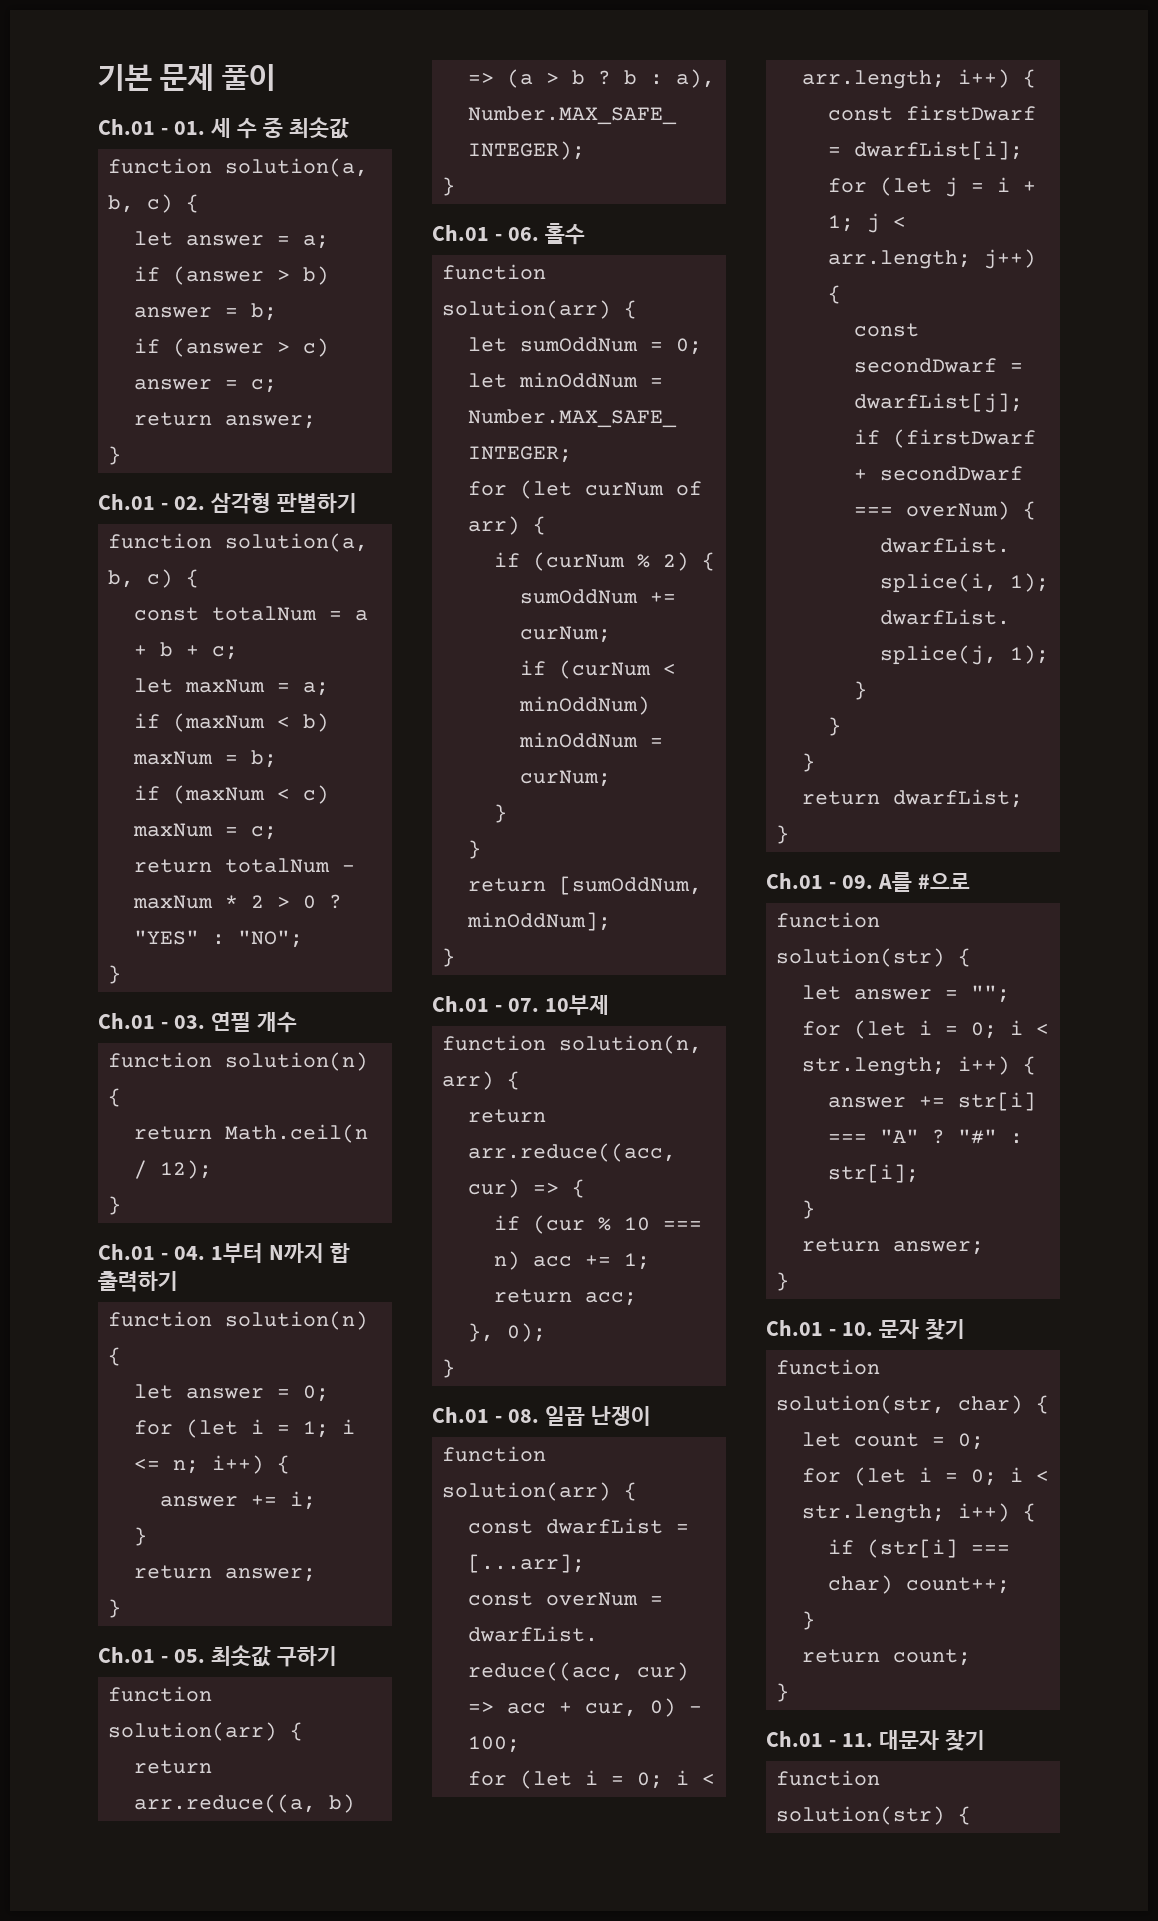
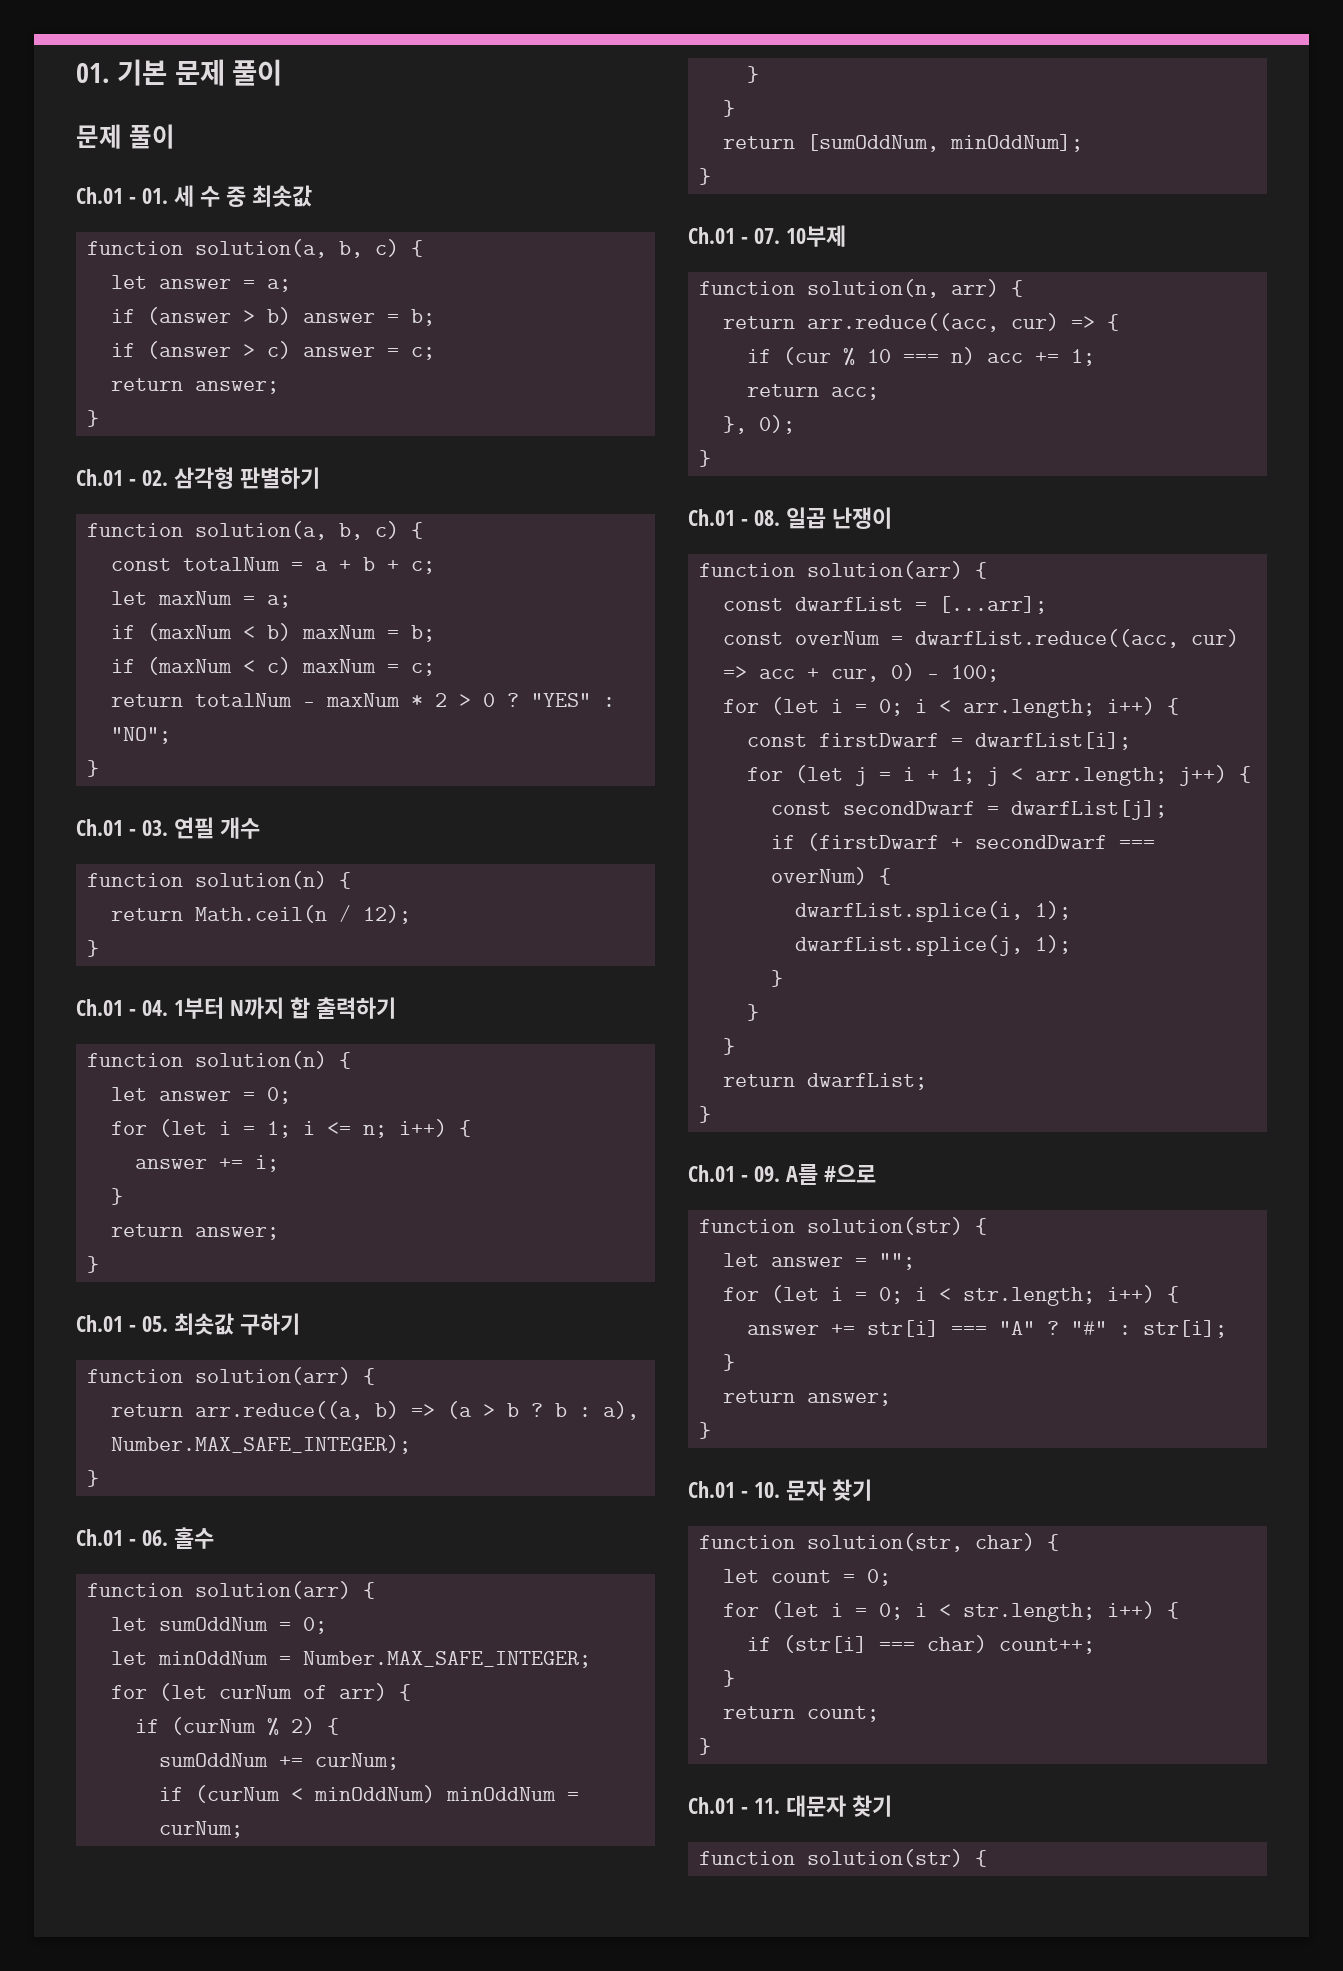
- 기본 문제 풀이
+ 01. 기본 문제 풀이
+ 문제 풀이

